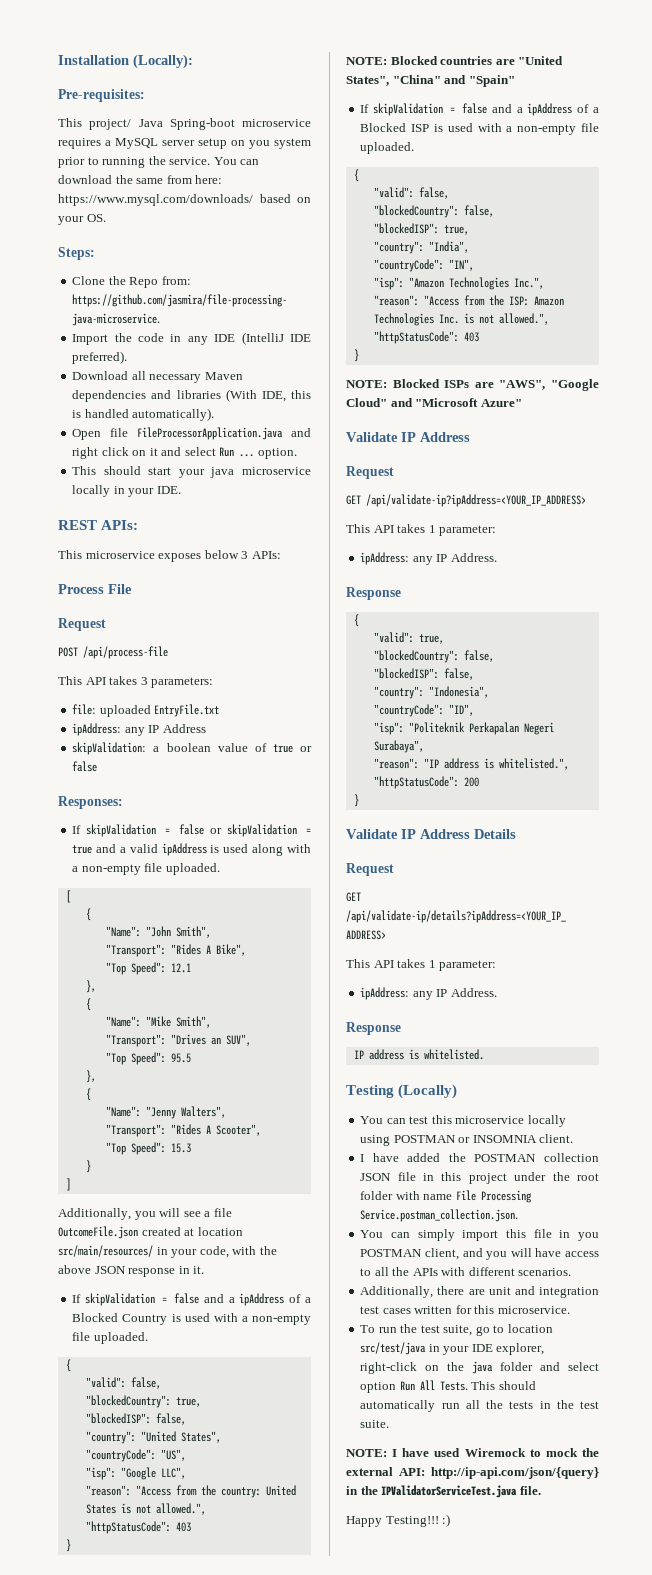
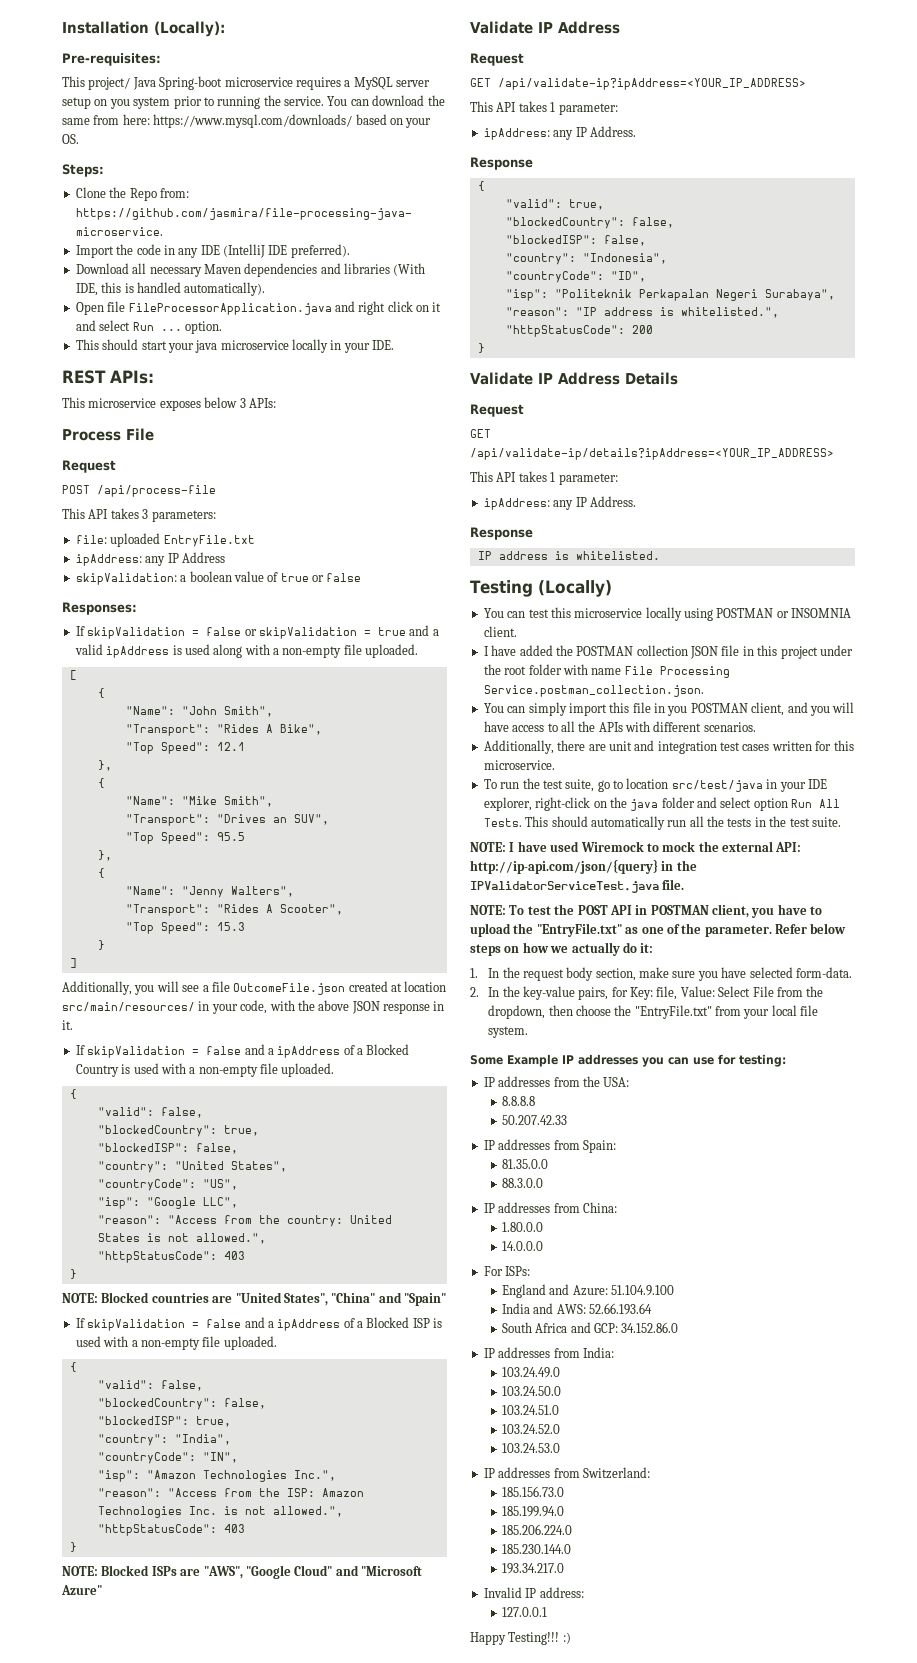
+ NOTE: To test the POST API in POSTMAN client, you have to upload the "EntryFile.txt" as one of the parameter. Refer below steps on how we actually do it:
+ 1. In the request body section, make sure you have selected form-data.
+ 2. In the key-value pairs, for Key: file, Value: Select File from the dropdown, then choose the "EntryFile.txt" from your local file system.
+ Some Example IP addresses you can use for testing:
+ IP addresses from the USA:
+ 8.8.8.8
+ 50.207.42.33
+ IP addresses from Spain:
+ 81.35.0.0
+ 88.3.0.0
+ IP addresses from China:
+ 1.80.0.0
+ 14.0.0.0
+ For ISPs:
+ England and Azure: 51.104.9.100
+ India and AWS: 52.66.193.64
+ South Africa and GCP: 34.152.86.0
+ IP addresses from India:
+ 103.24.49.0
+ 103.24.50.0
+ 103.24.51.0
+ 103.24.52.0
+ 103.24.53.0
+ IP addresses from Switzerland:
+ 185.156.73.0
+ 185.199.94.0
+ 185.206.224.0
+ 185.230.144.0
+ 193.34.217.0
+ Invalid IP address:
+ 127.0.0.1

